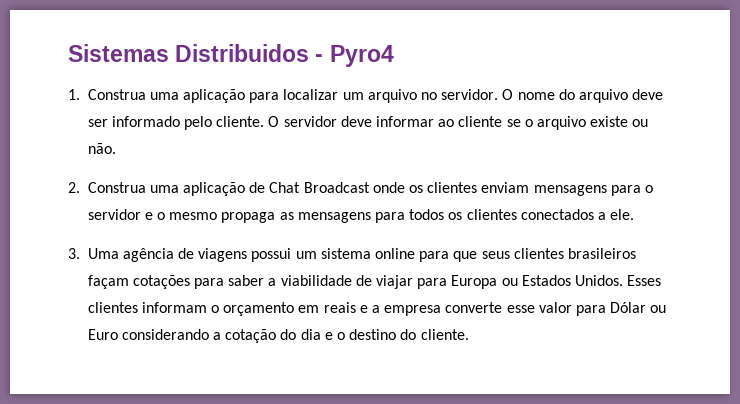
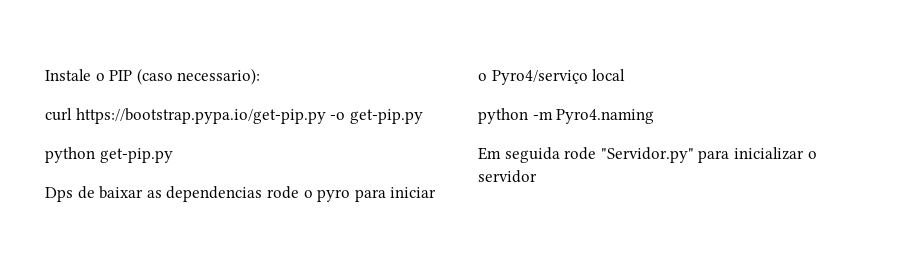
- Sistemas Distribuidos - Pyro4
- 1. Construa uma aplicação para localizar um arquivo no servidor. O nome do arquivo deve ser informado pelo cliente. O servidor deve informar ao cliente se o arquivo existe ou não.
- 2. Construa uma aplicação de Chat Broadcast onde os clientes enviam mensagens para o servidor e o mesmo propaga as mensagens para todos os clientes conectados a ele.
- 3. Uma agência de viagens possui um sistema online para que seus clientes brasileiros façam cotações para saber a viabilidade de viajar para Europa ou Estados Unidos. Esses clientes informam o orçamento em reais e a empresa converte esse valor para Dólar ou Euro considerando a cotação do dia e o destino do cliente.
+ Instale o PIP (caso necessario):
+ curl https://bootstrap.pypa.io/get-pip.py -o get-pip.py
+ python get-pip.py
+ Dps de baixar as dependencias rode o pyro para iniciar o Pyro4/serviço local
+ python -m Pyro4.naming
+ Em seguida rode "Servidor.py" para inicializar o servidor

